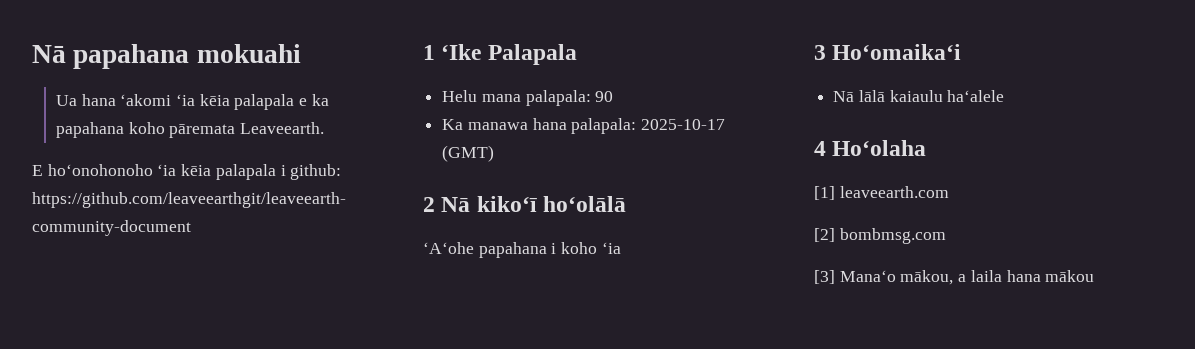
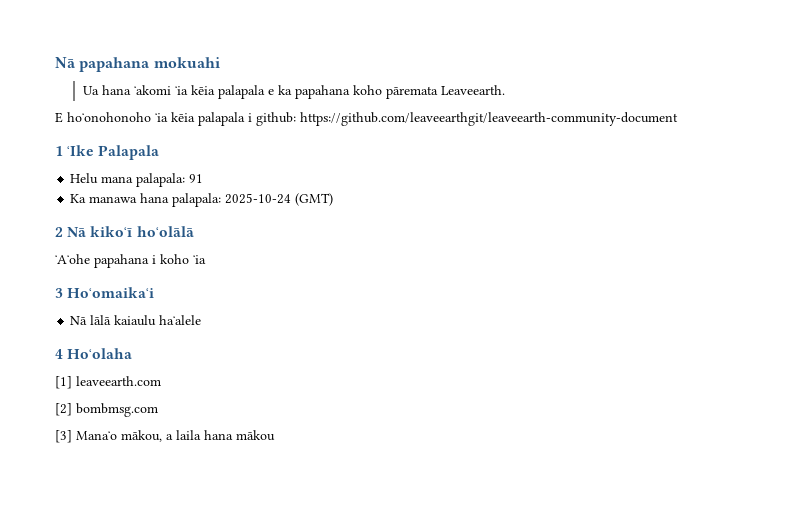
- Helu mana palapala: 90
+ Helu mana palapala: 91
- Ka manawa hana palapala: 2025-10-17 (GMT)
+ Ka manawa hana palapala: 2025-10-24 (GMT)

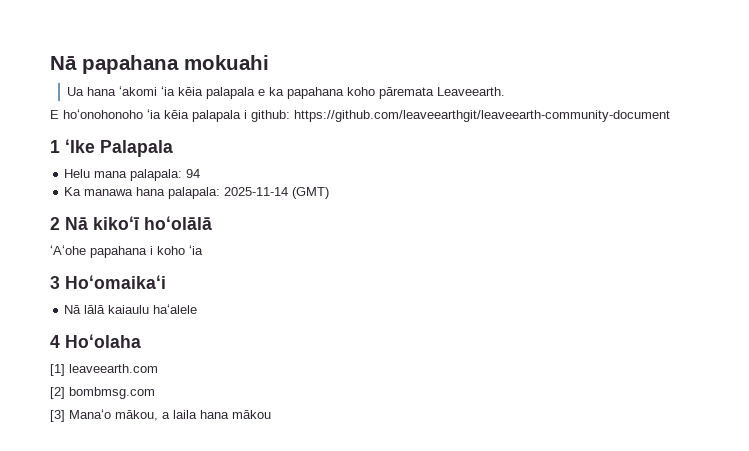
- Helu mana palapala: 91
+ Helu mana palapala: 94
- Ka manawa hana palapala: 2025-10-24 (GMT)
+ Ka manawa hana palapala: 2025-11-14 (GMT)

